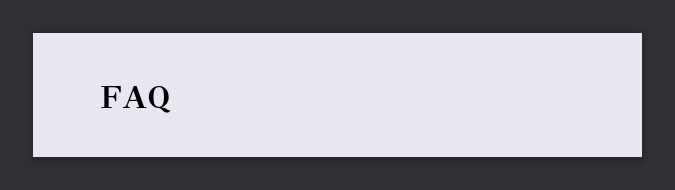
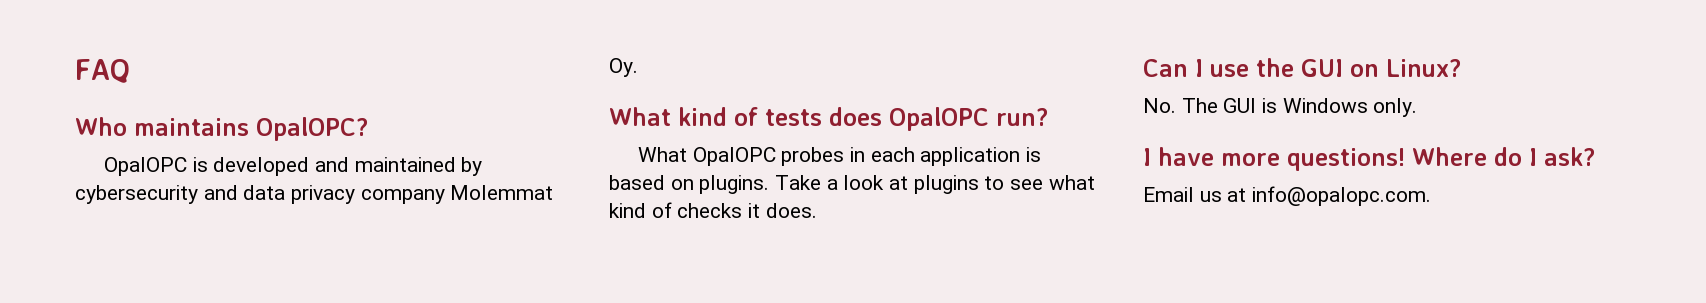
+ Who maintains OpalOPC?
+ OpalOPC is developed and maintained by cybersecurity and data privacy company Molemmat Oy.
+ What kind of tests does OpalOPC run?
+ What OpalOPC probes in each application is based on plugins. Take a look at plugins to see what kind of checks it does.
+ Can I use the GUI on Linux?
+ No. The GUI is Windows only.
+ I have more questions! Where do I ask?
+ Email us at info@opalopc.com.

